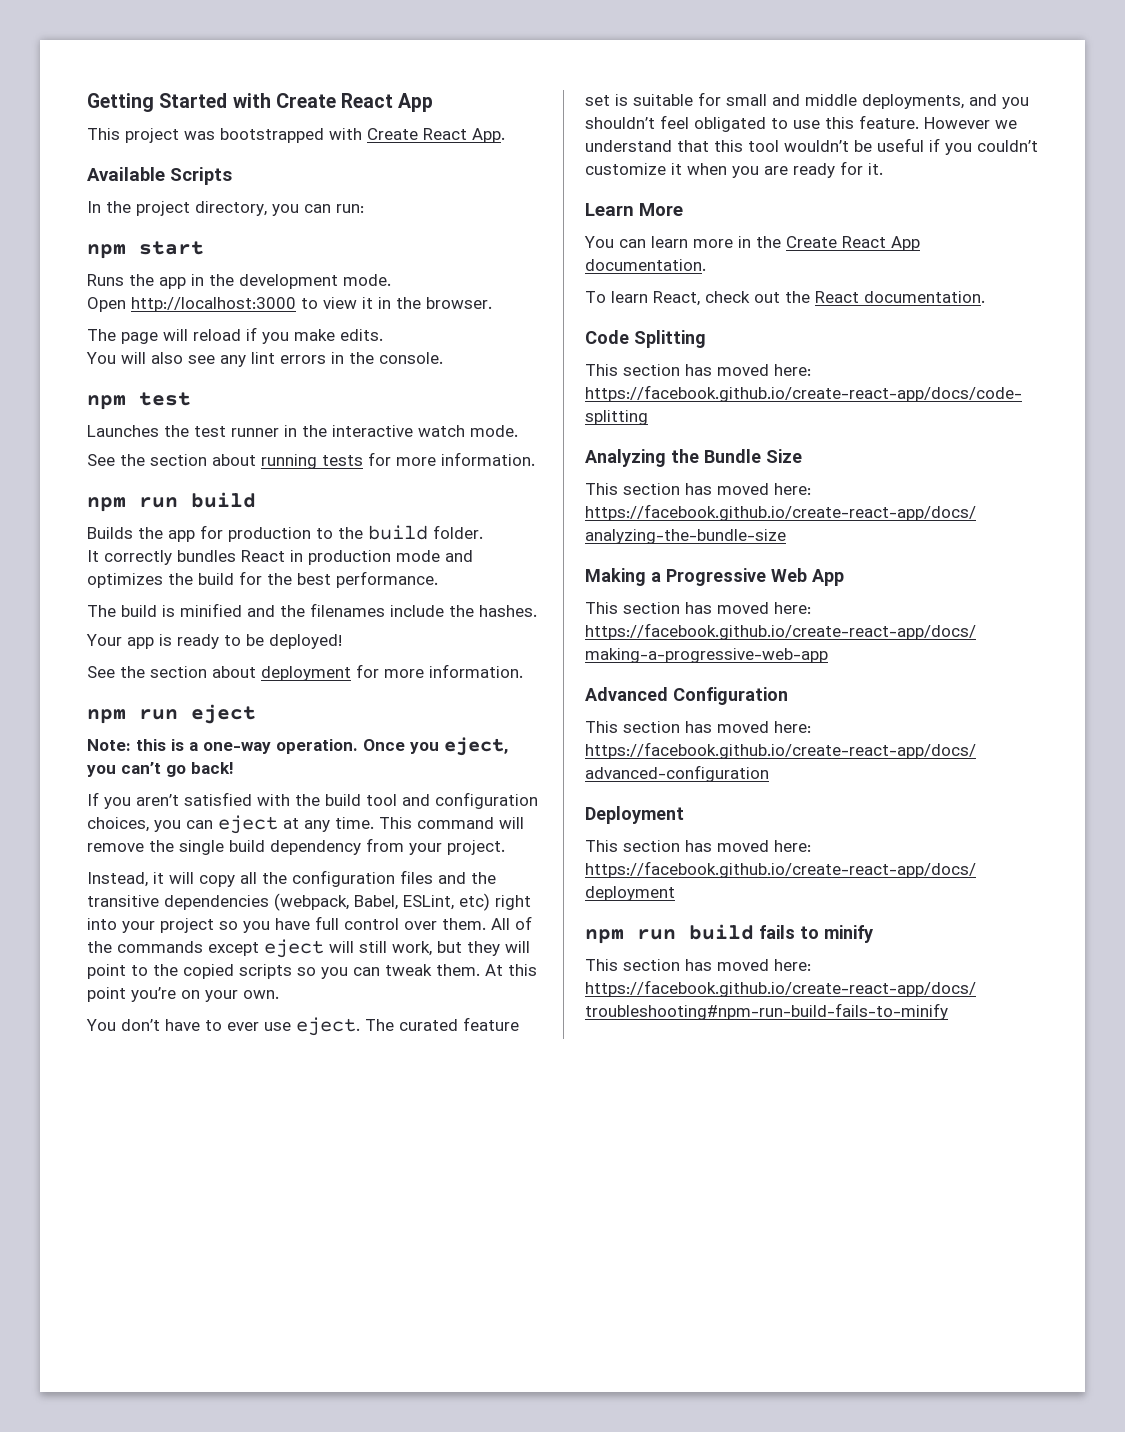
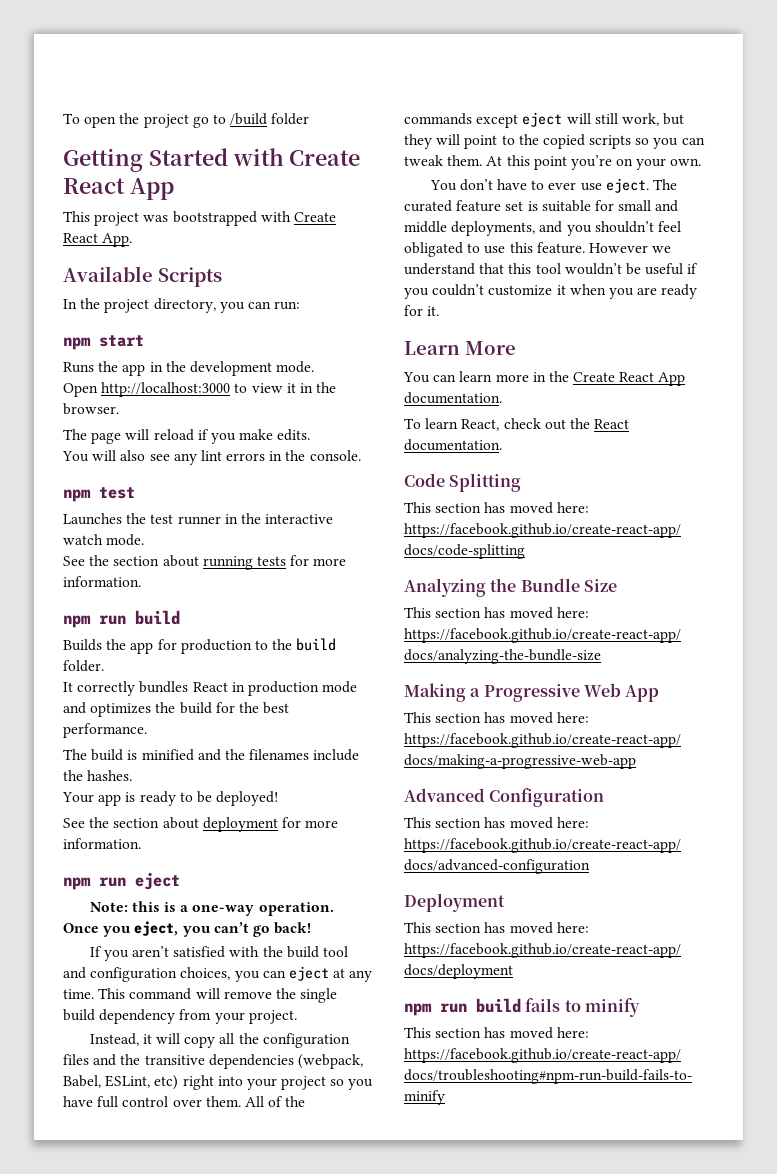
+ To open the project go to /build folder

